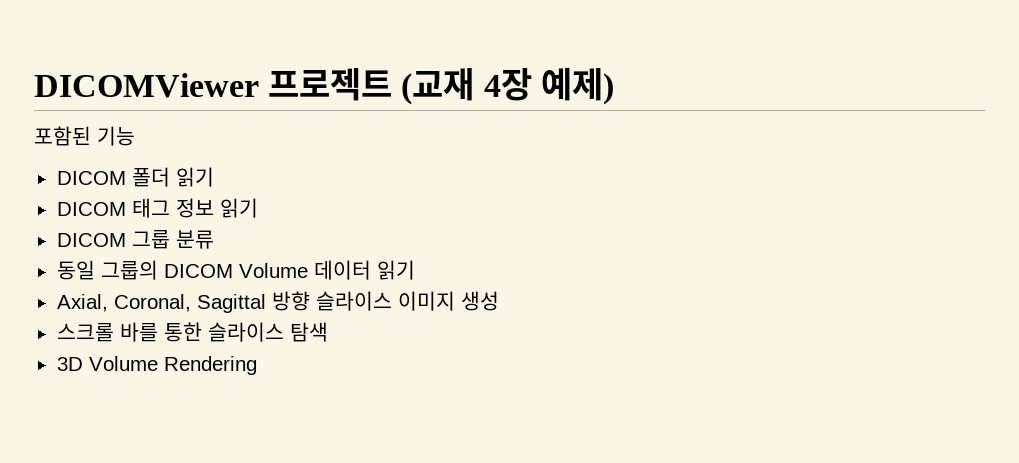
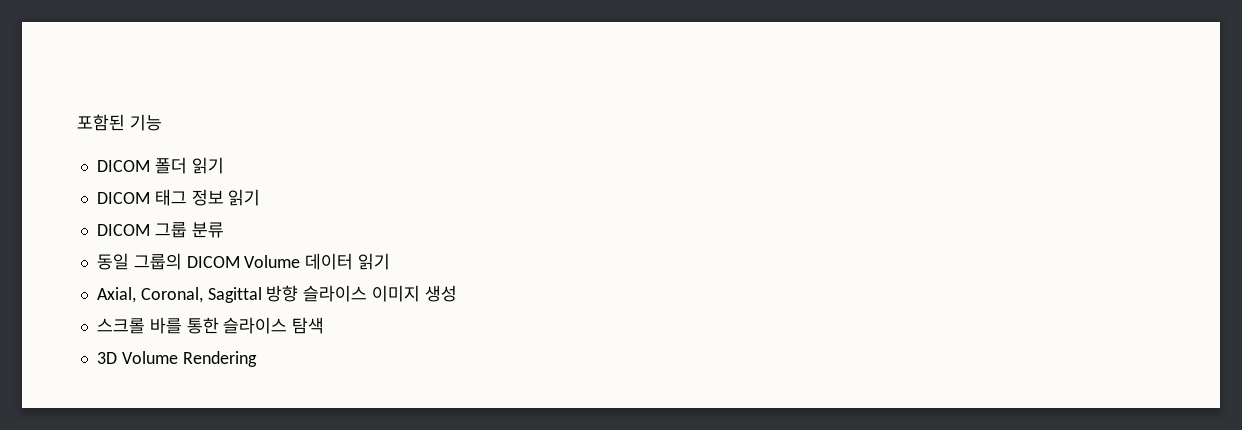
- DICOMViewer 프로젝트 (교재 4장 예제)

